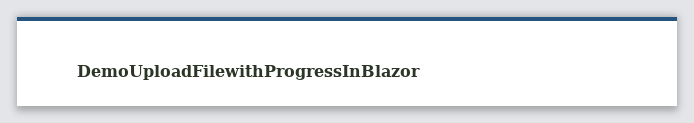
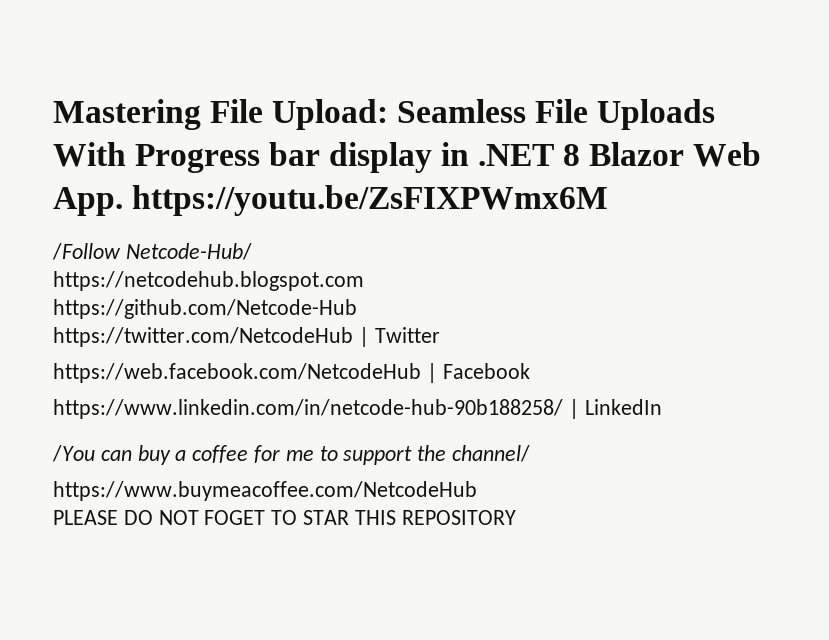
- DemoUploadFilewithProgressInBlazor
+ Mastering File Upload: Seamless File Uploads With Progress bar display in .NET 8 Blazor Web App. https://youtu.be/ZsFIXPWmx6M
+ /Follow Netcode-Hub/
+ https://netcodehub.blogspot.com
+ https://github.com/Netcode-Hub
+ https://twitter.com/NetcodeHub | Twitter
+ https://web.facebook.com/NetcodeHub | Facebook
+ https://www.linkedin.com/in/netcode-hub-90b188258/ | LinkedIn
+ /You can buy a coffee for me to support the channel/
+ https://www.buymeacoffee.com/NetcodeHub
+ PLEASE DO NOT FOGET TO STAR THIS REPOSITORY

